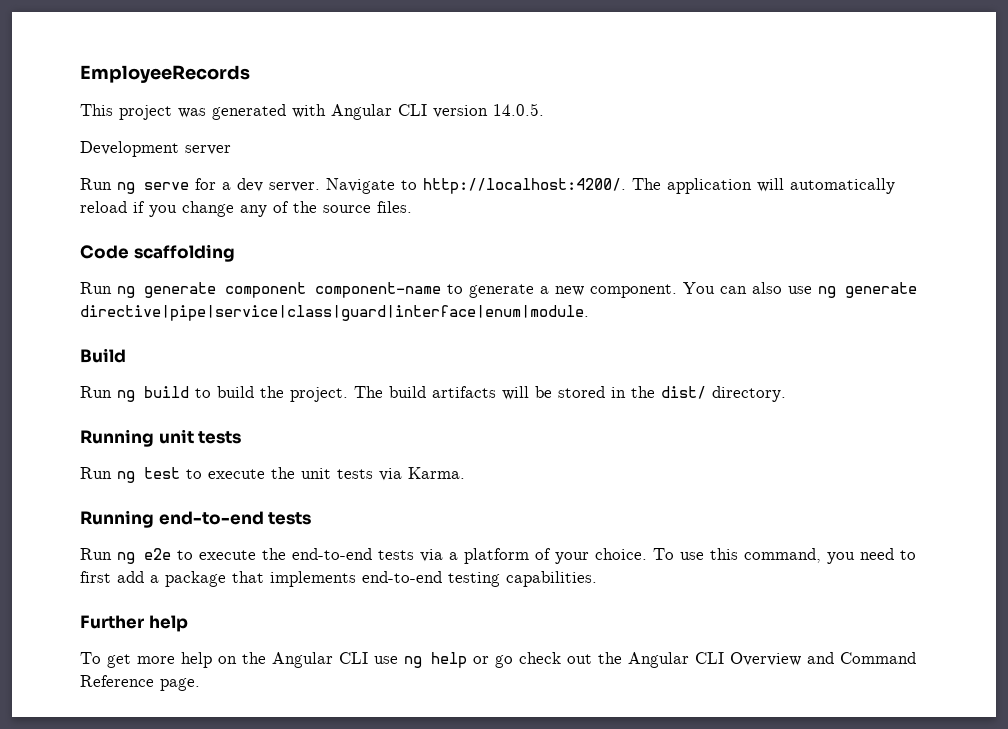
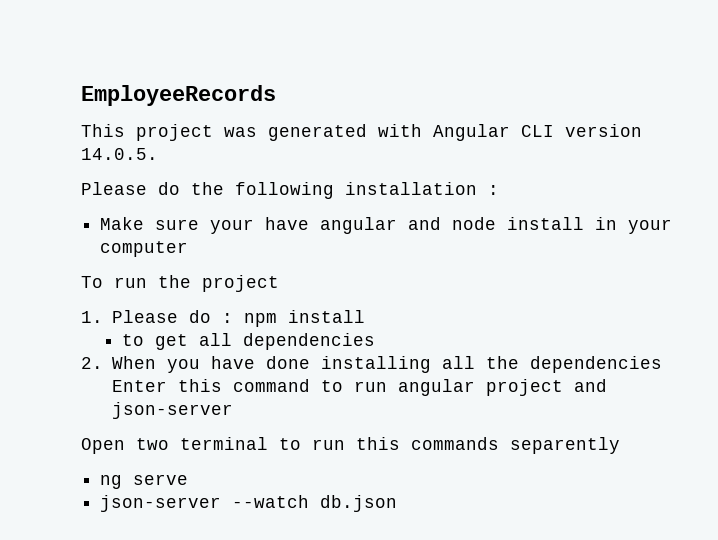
- Development server
- Run ng serve for a dev server. Navigate to http://localhost:4200/. The application will automatically reload if you change any of the source files.
- Code scaffolding
- Run ng generate component component-name to generate a new component. You can also use ng generate directive|pipe|service|class|guard|interface|enum|module.
- Build
- Run ng build to build the project. The build artifacts will be stored in the dist/ directory.
- Running unit tests
- Run ng test to execute the unit tests via Karma.
- Running end-to-end tests
- Run ng e2e to execute the end-to-end tests via a platform of your choice. To use this command, you need to first add a package that implements end-to-end testing capabilities.
- Further help
- To get more help on the Angular CLI use ng help or go check out the Angular CLI Overview and Command Reference page.
+ Please do the following installation :
+ Make sure your have angular and node install in your computer
+ To run the project
+ 1. Please do : npm install
+ to get all dependencies
+ 2. When you have done installing all the dependencies Enter this command to run angular project and json-server
+ Open two terminal to run this commands separently
+ ng serve
+ json-server --watch db.json

